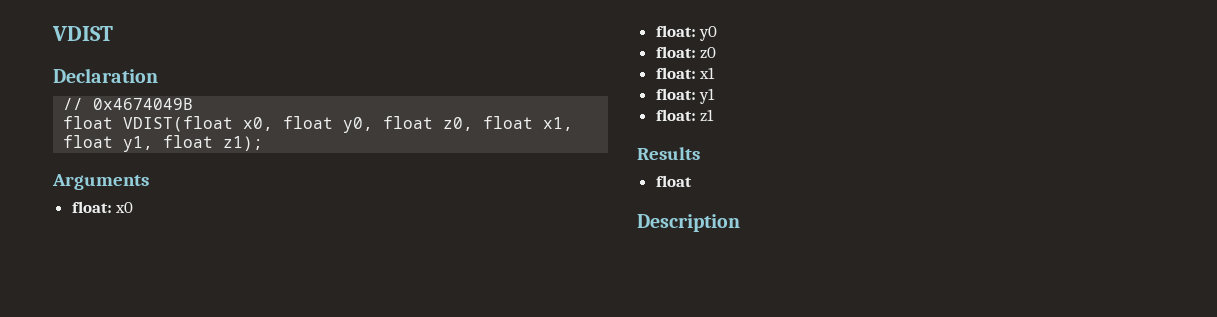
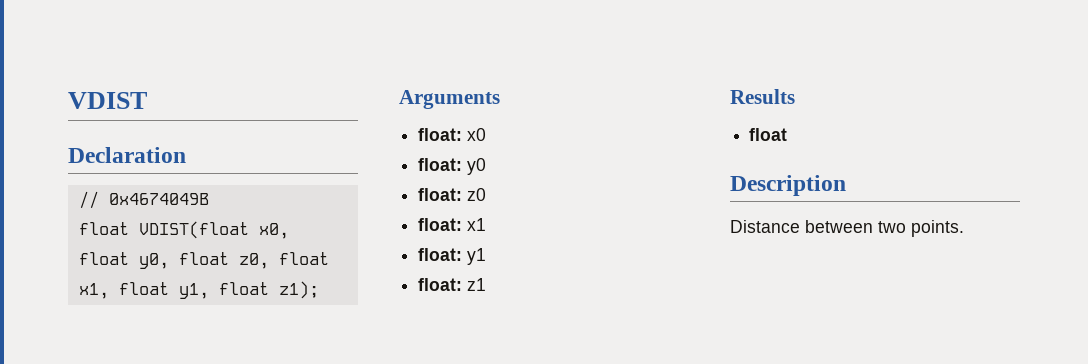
+ Distance between two points.

